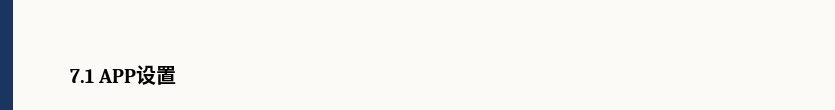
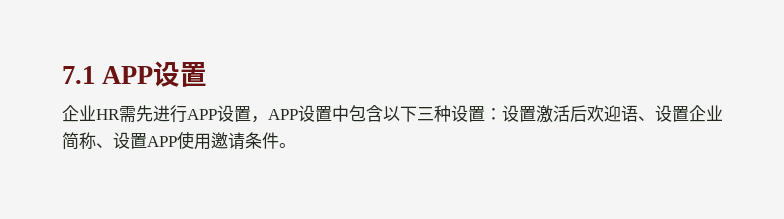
+ 企业HR需先进行APP设置，APP设置中包含以下三种设置：设置激活后欢迎语、设置企业简称、设置APP使用邀请条件。

